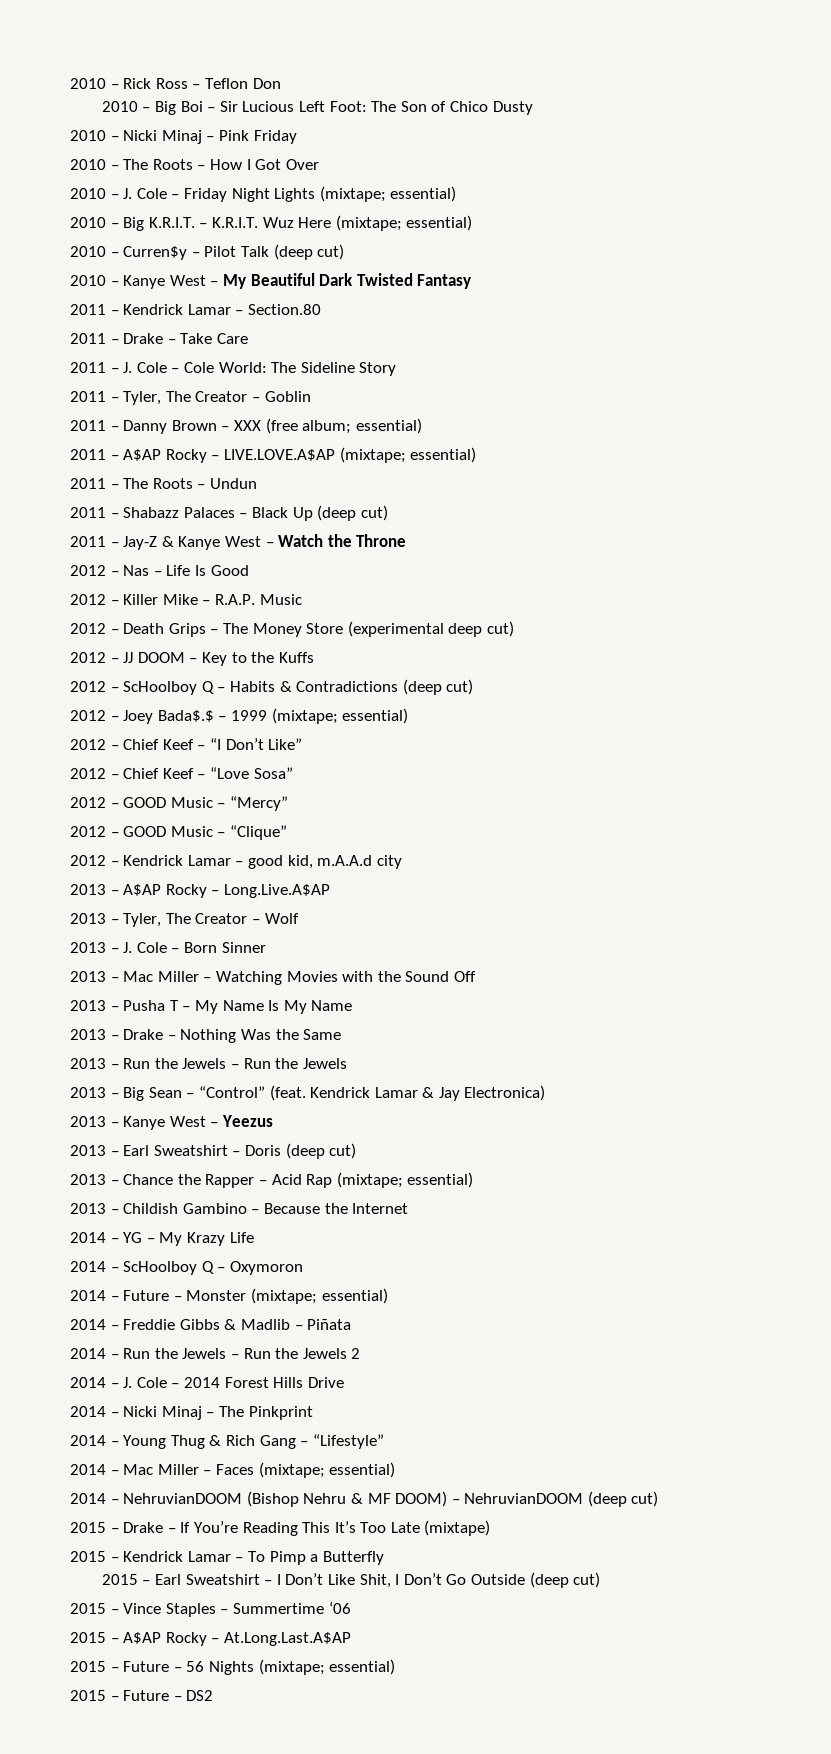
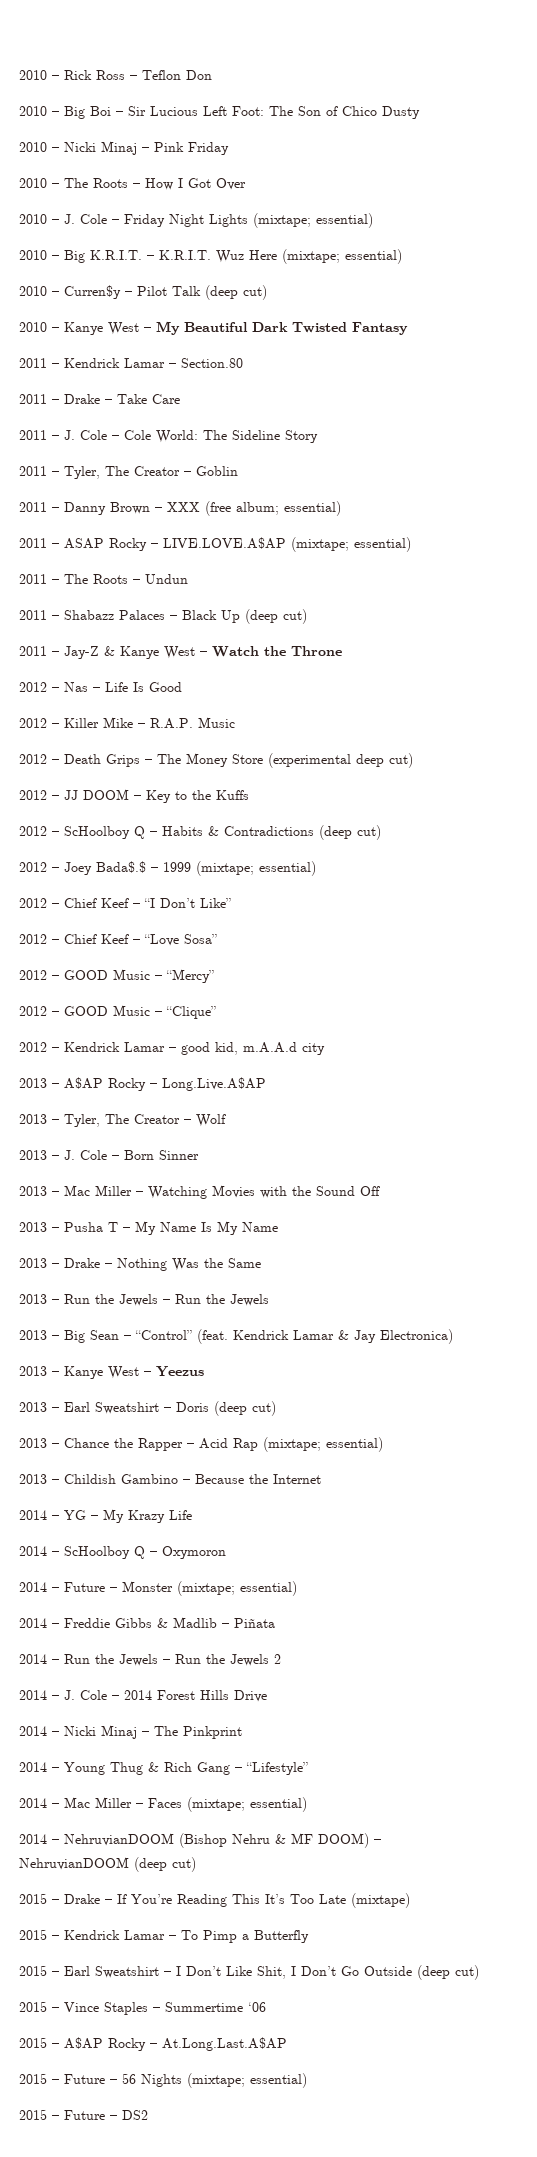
- 2011 – A$AP Rocky – LIVE.LOVE.A$AP (mixtape; essential)
+ 2011 – ASAP Rocky – LIVE.LOVE.A$AP (mixtape; essential)

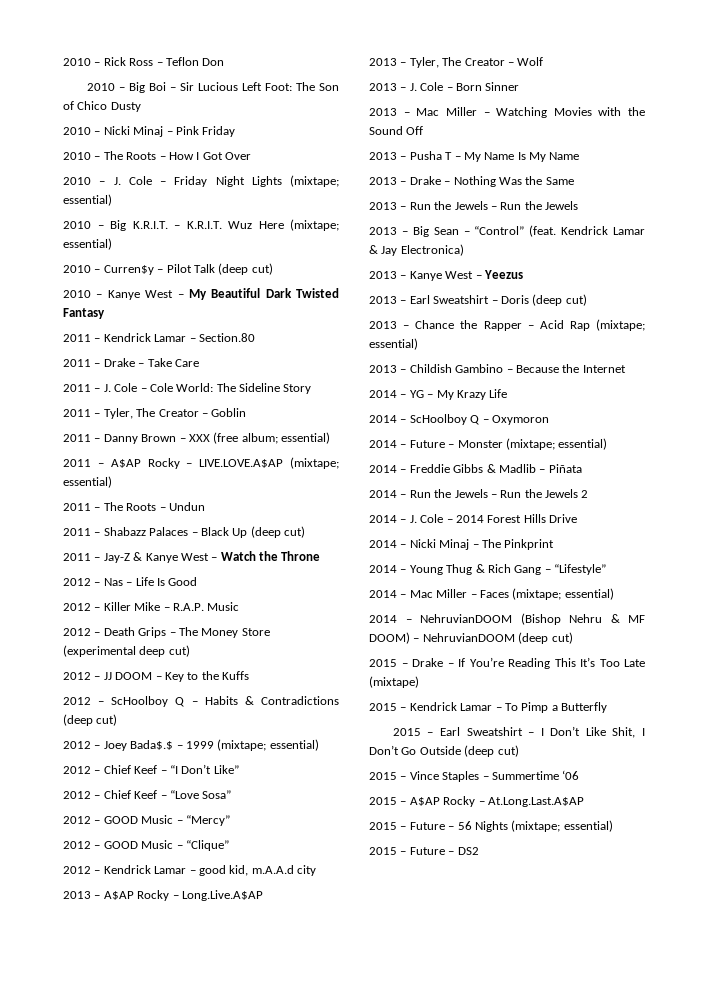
- 2011 – ASAP Rocky – LIVE.LOVE.A$AP (mixtape; essential)
+ 2011 – A$AP Rocky – LIVE.LOVE.A$AP (mixtape; essential)

